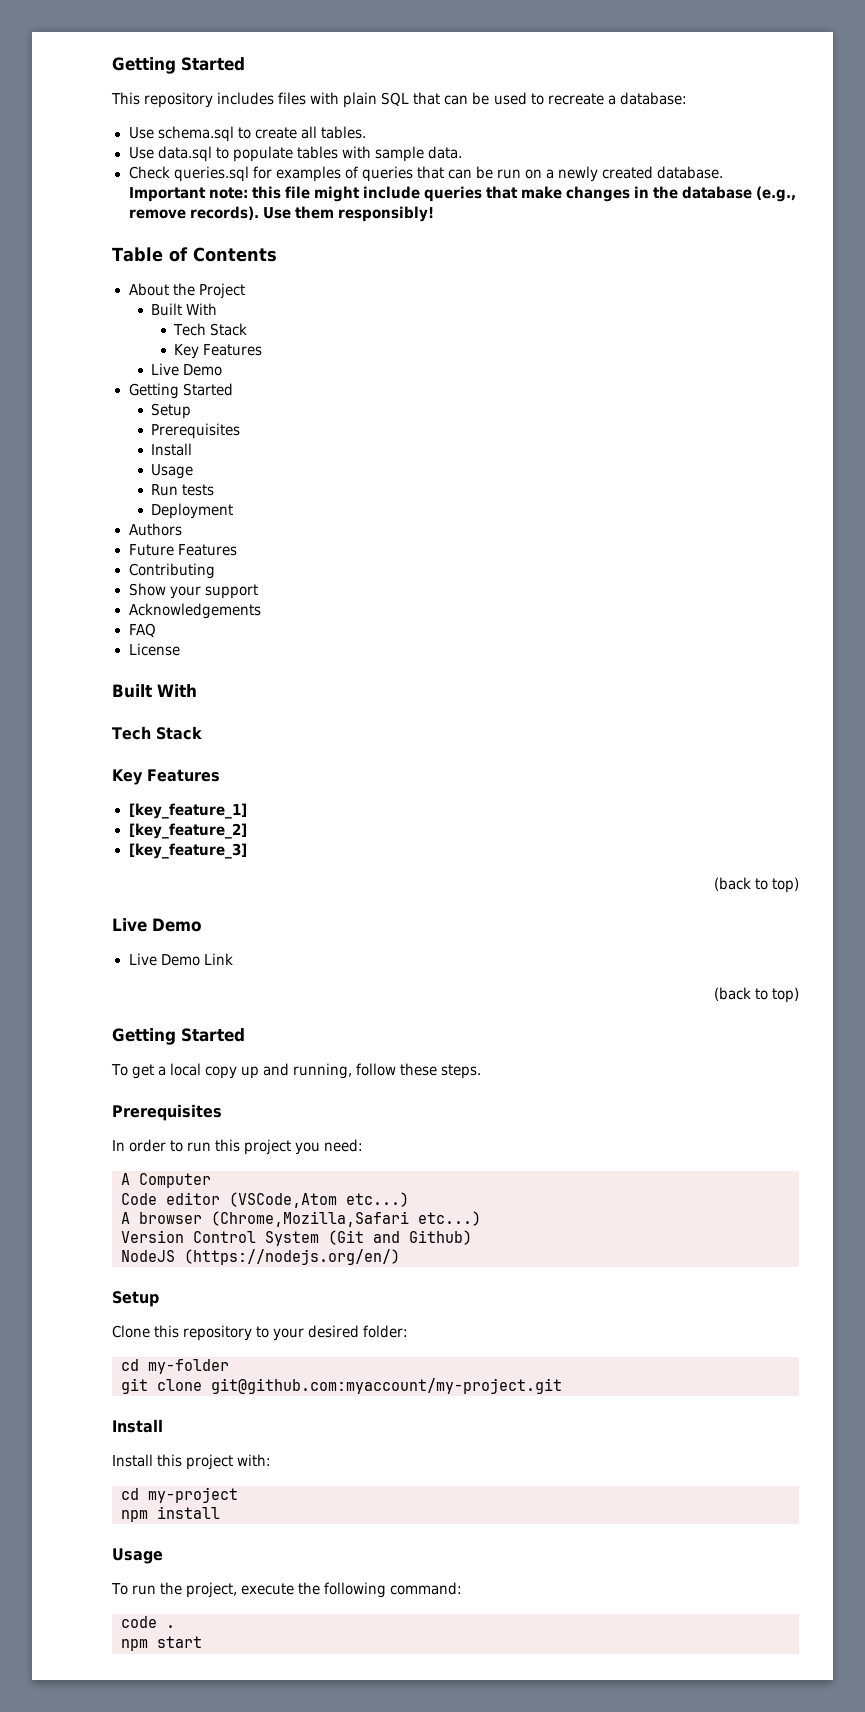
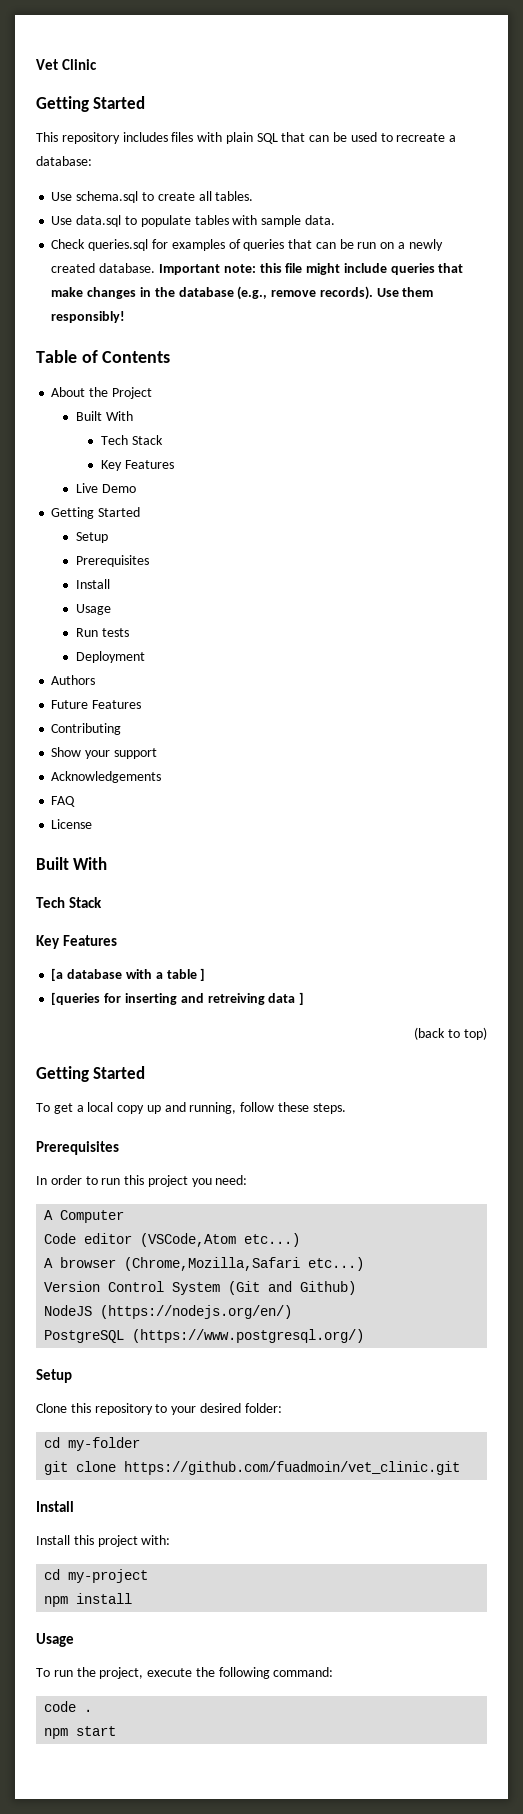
+ Vet Clinic
- [key_feature_1]
- [key_feature_2]
- [key_feature_3]
- (back to top)
- Live Demo
- Live Demo Link
+ [a database with a table ]
+ [queries for inserting and retreiving data ]
+ PostgreSQL (https://www.postgresql.org/)
- git clone git@github.com:myaccount/my-project.git
+ git clone https://github.com/fuadmoin/vet_clinic.git

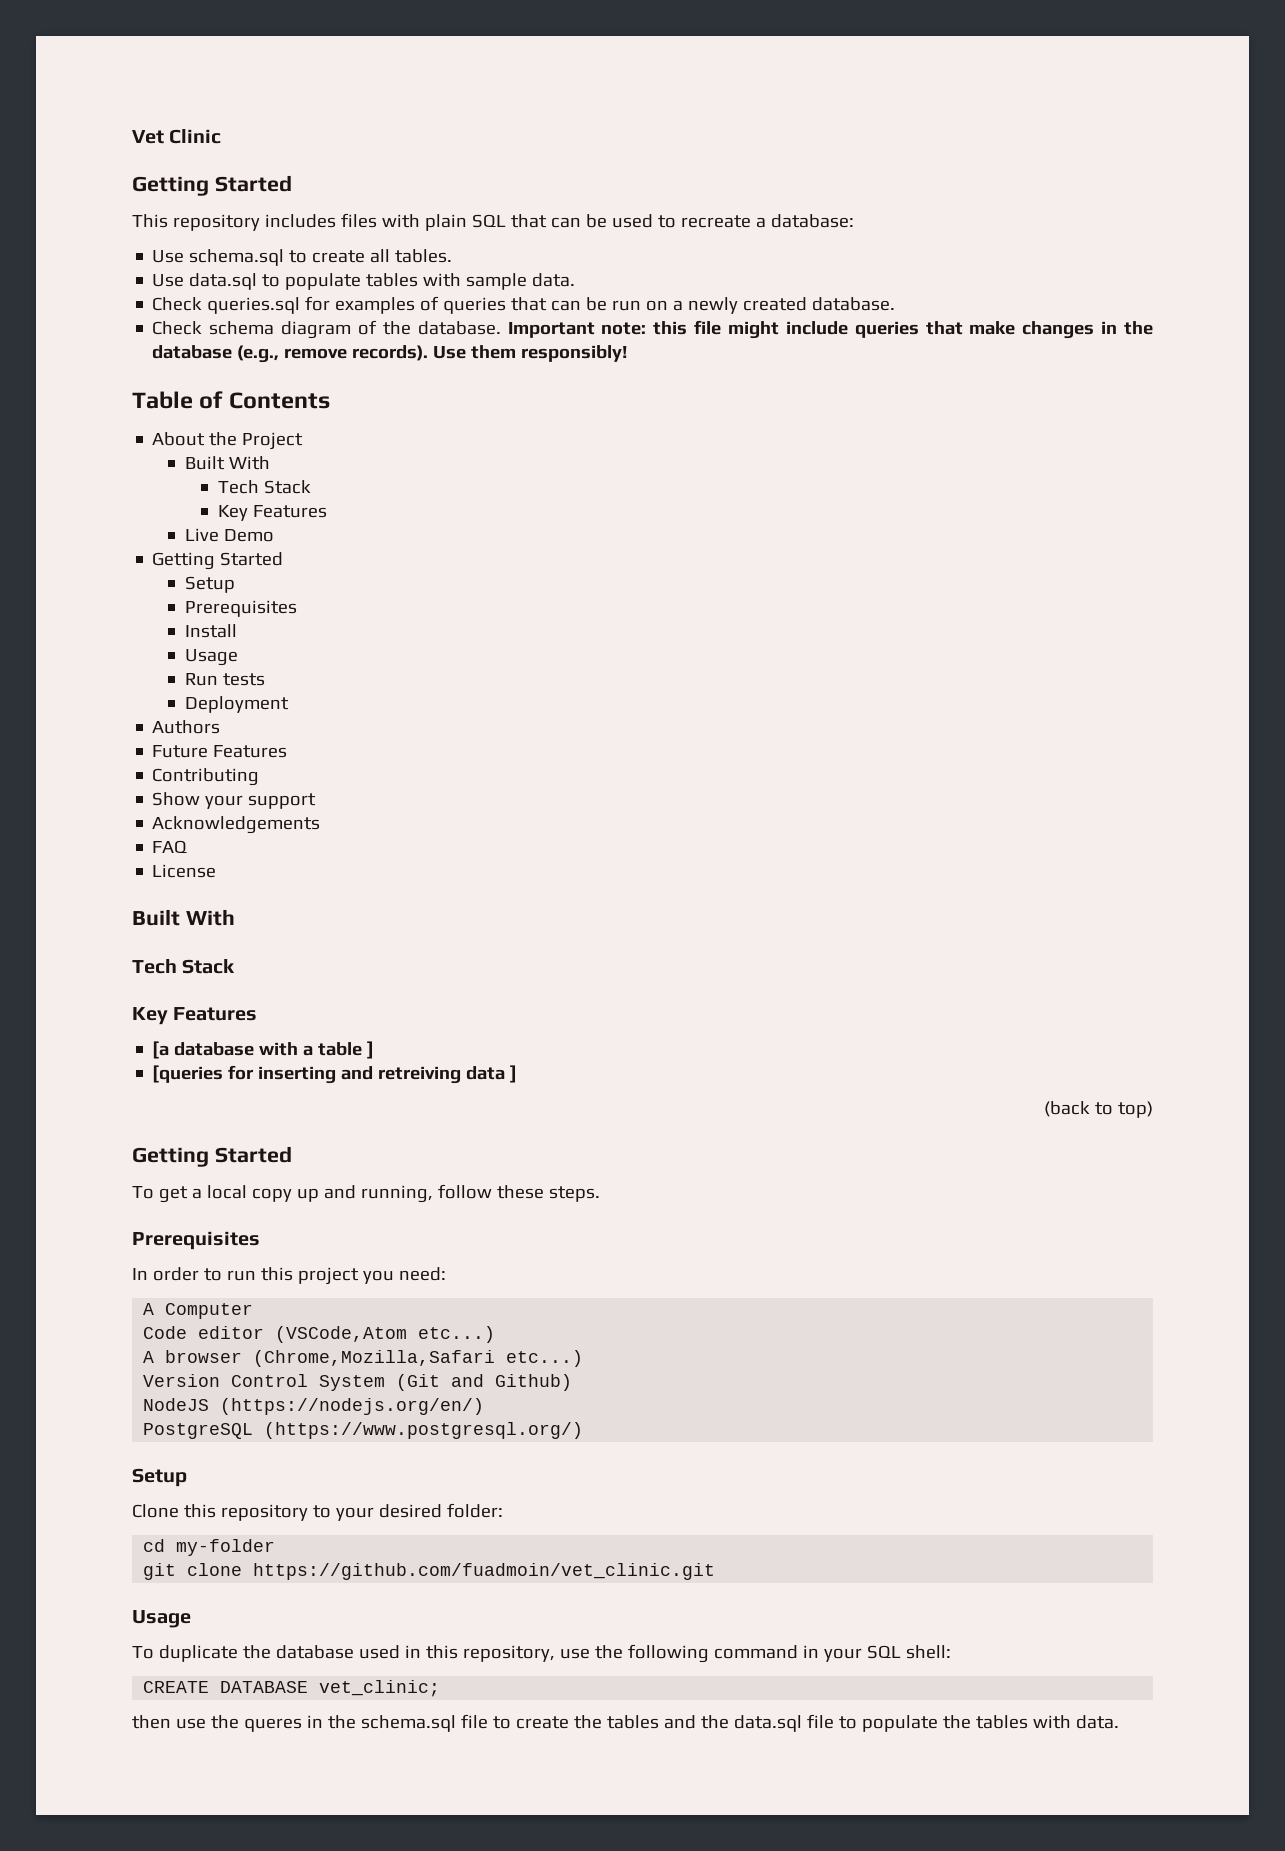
- Check queries.sql for examples of queries that can be run on a newly created database. Important note: this file might include queries that make changes in the database (e.g., remove records).
+ Check queries.sql for examples of queries that can be run on a newly created database.
+ Check schema diagram of the database. Important note: this file might include queries that make changes in the database (e.g., remove records).
  git clone https://github.com/fuadmoin/vet_clinic.git
- Install
- Install this project with:
- cd my-project
- npm install
  Usage
- To run the project, execute the following command:
- code .
- npm start
+ To duplicate the database used in this repository, use the following command in your SQL shell:
+ CREATE DATABASE vet_clinic;
+ then use the queres in the schema.sql file to create the tables and the data.sql file to populate the tables with data.

